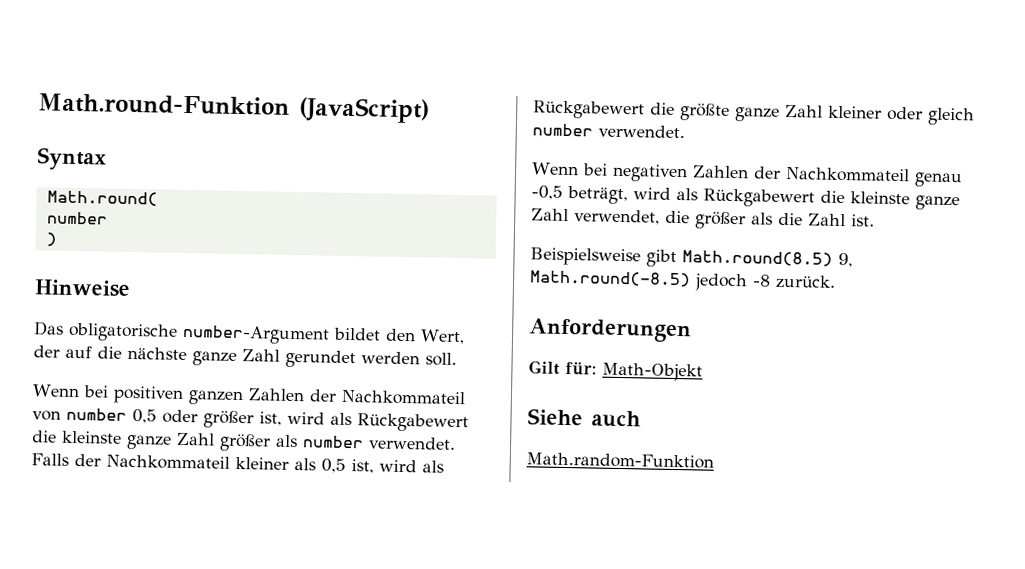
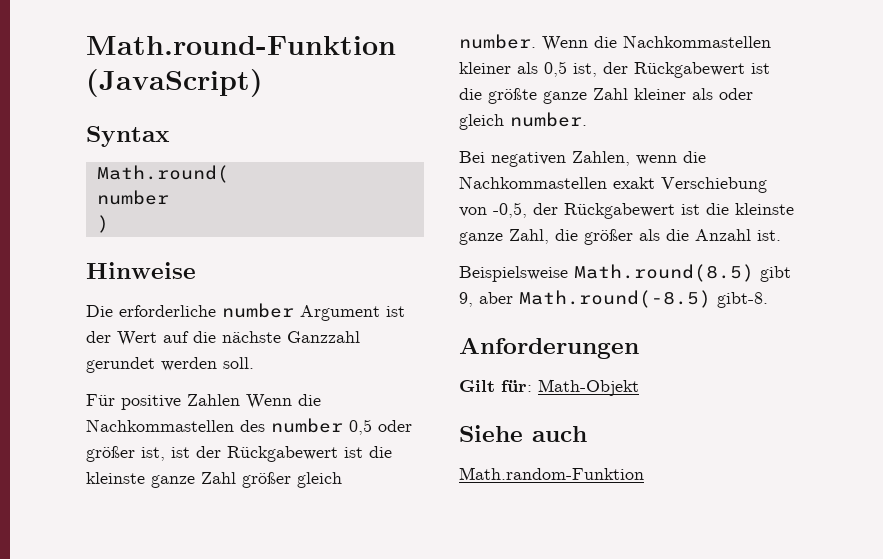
- Das obligatorische number-Argument bildet den Wert, der auf die nächste ganze Zahl gerundet werden soll.
+ Die erforderliche number Argument ist der Wert auf die nächste Ganzzahl gerundet werden soll.
- Wenn bei positiven ganzen Zahlen der Nachkommateil von number 0,5 oder größer ist, wird als Rückgabewert die kleinste ganze Zahl größer als number verwendet. Falls der Nachkommateil kleiner als 0,5 ist, wird als Rückgabewert die größte ganze Zahl kleiner oder gleich number verwendet.
- Wenn bei negativen Zahlen der Nachkommateil genau -0,5 beträgt, wird als Rückgabewert die kleinste ganze Zahl verwendet, die größer als die Zahl ist.
+ Für positive Zahlen Wenn die Nachkommastellen des number 0,5 oder größer ist, ist der Rückgabewert ist die kleinste ganze Zahl größer gleich number. Wenn die Nachkommastellen kleiner als 0,5 ist, der Rückgabewert ist die größte ganze Zahl kleiner als oder gleich number.
+ Bei negativen Zahlen, wenn die Nachkommastellen exakt Verschiebung von -0,5, der Rückgabewert ist die kleinste ganze Zahl, die größer als die Anzahl ist.
- Beispielsweise gibt Math.round(8.5) 9, Math.round(-8.5) jedoch -8 zurück.
+ Beispielsweise Math.round(8.5) gibt 9, aber Math.round(-8.5) gibt-8.

